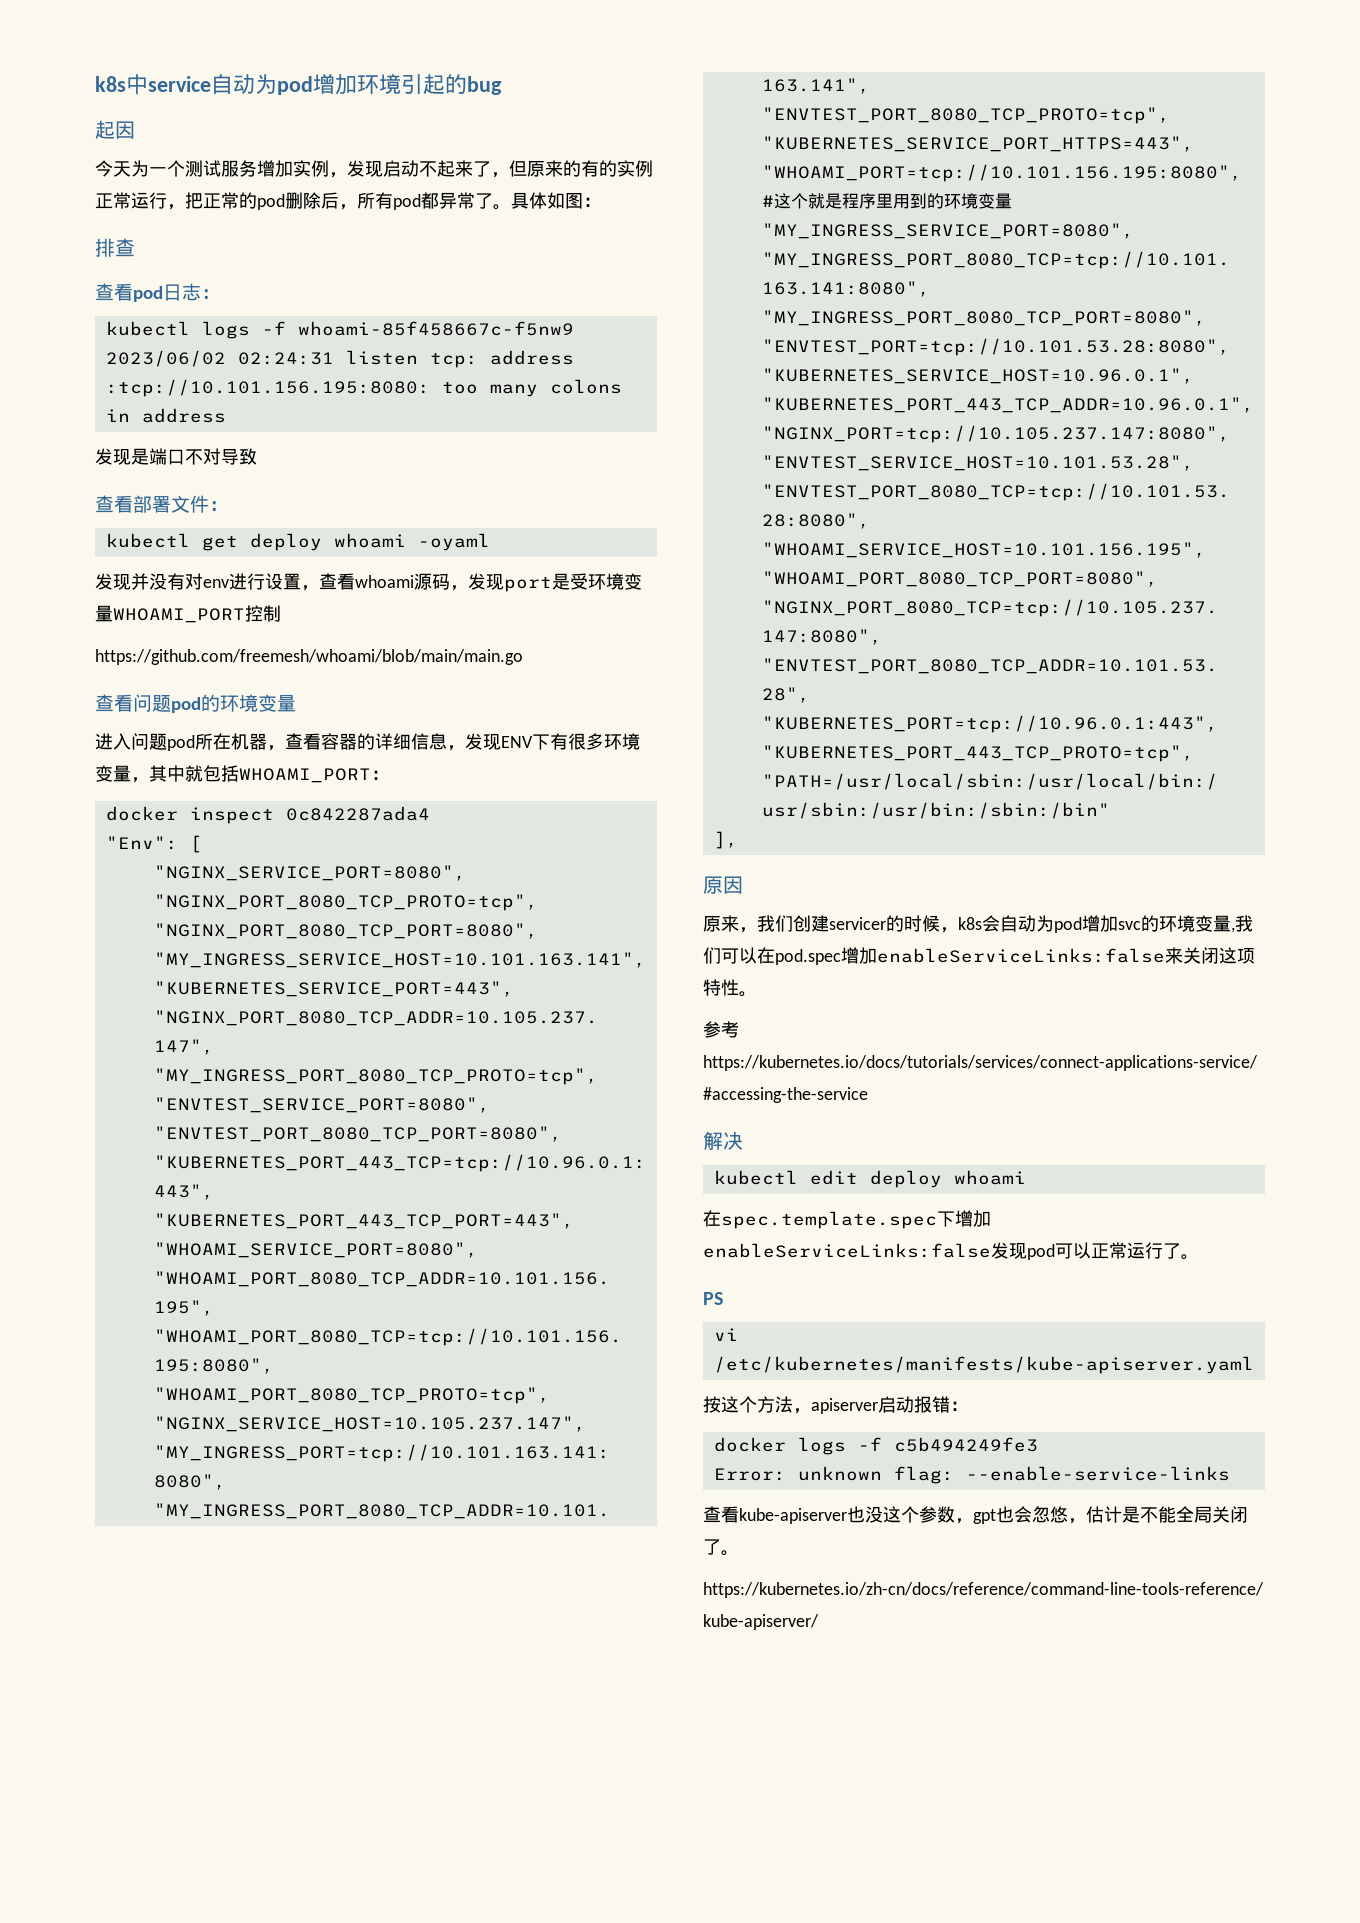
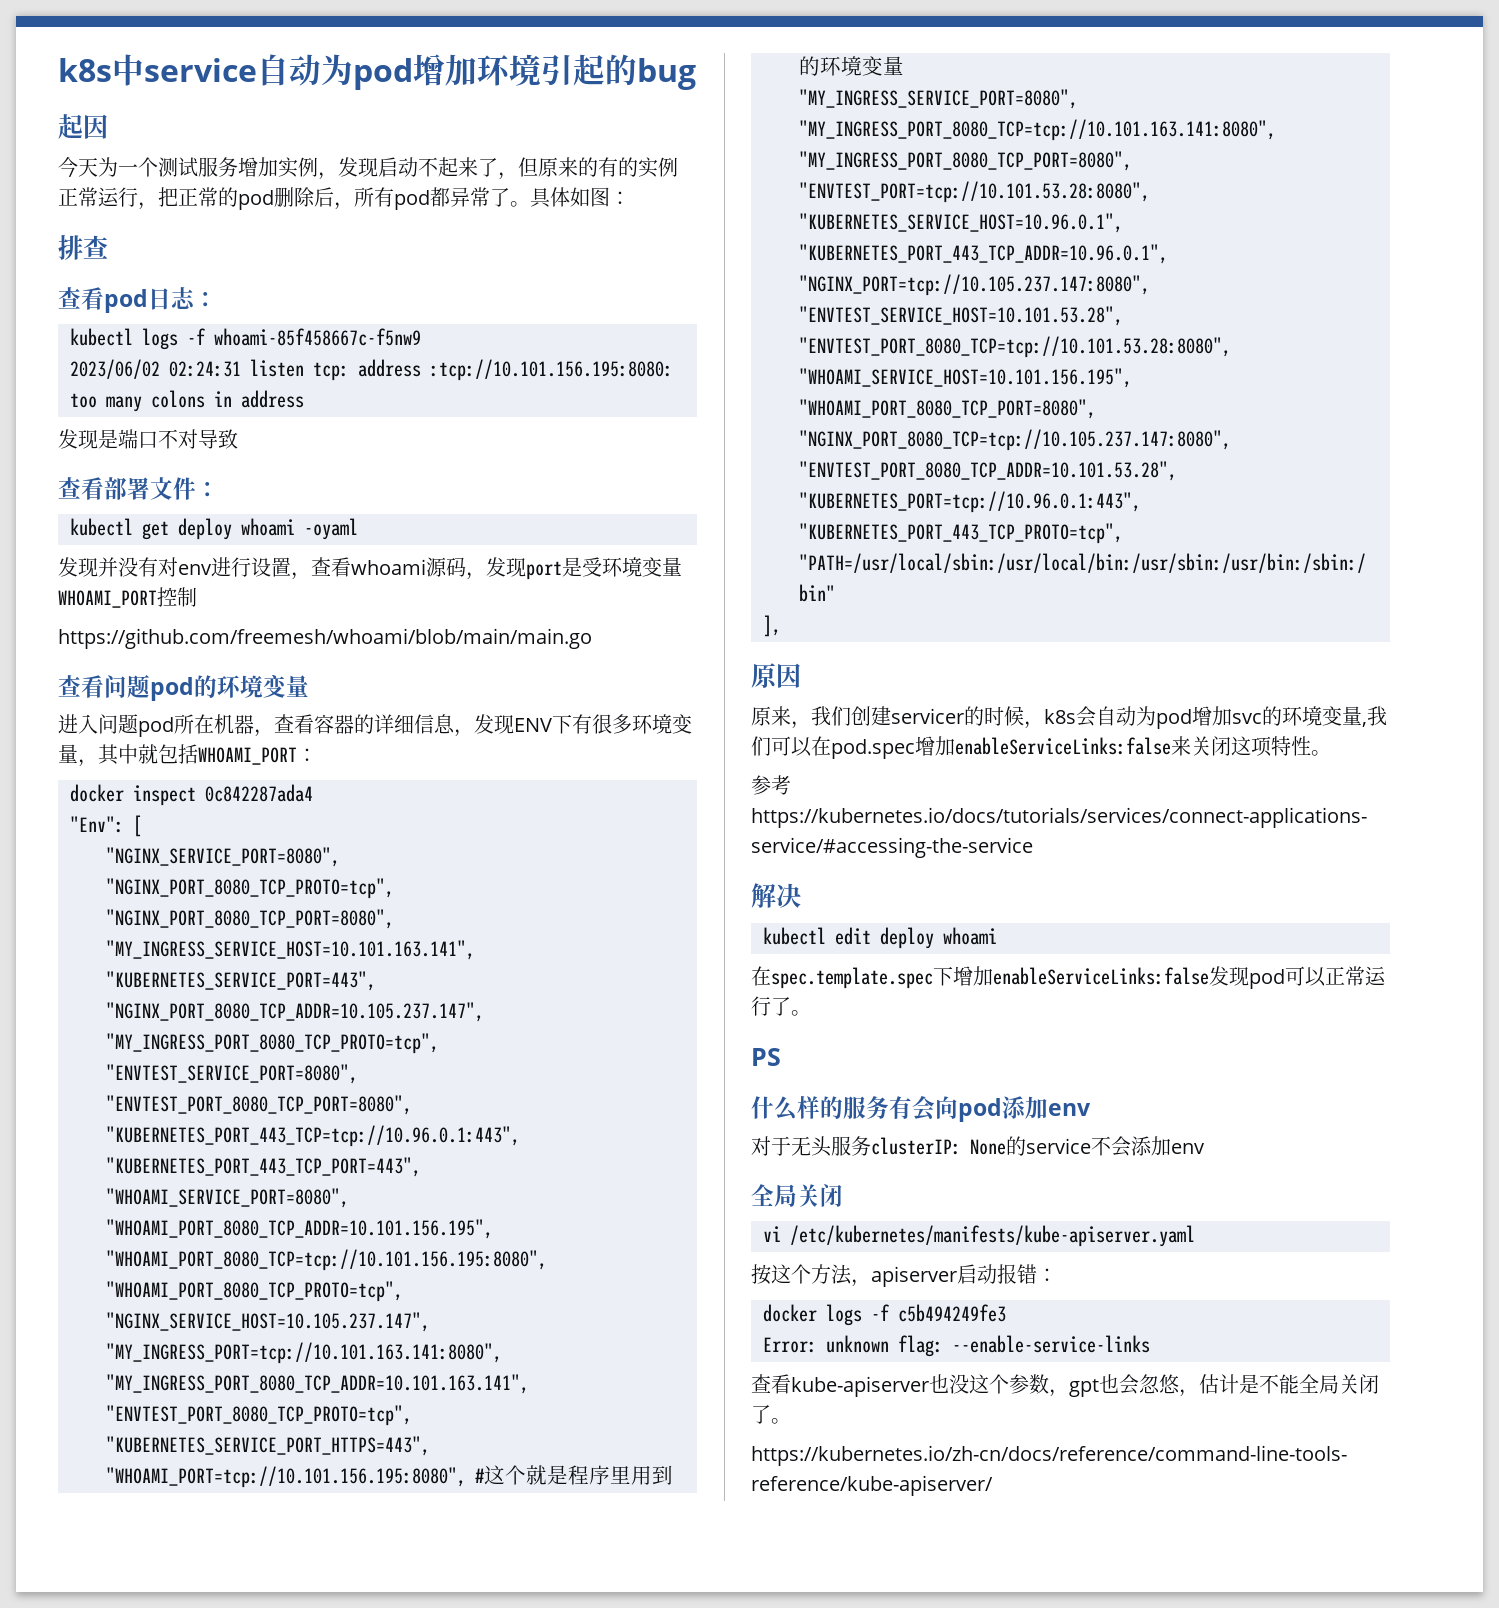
+ 什么样的服务有会向pod添加env
+ 对于无头服务clusterIP: None的service不会添加env
+ 全局关闭

